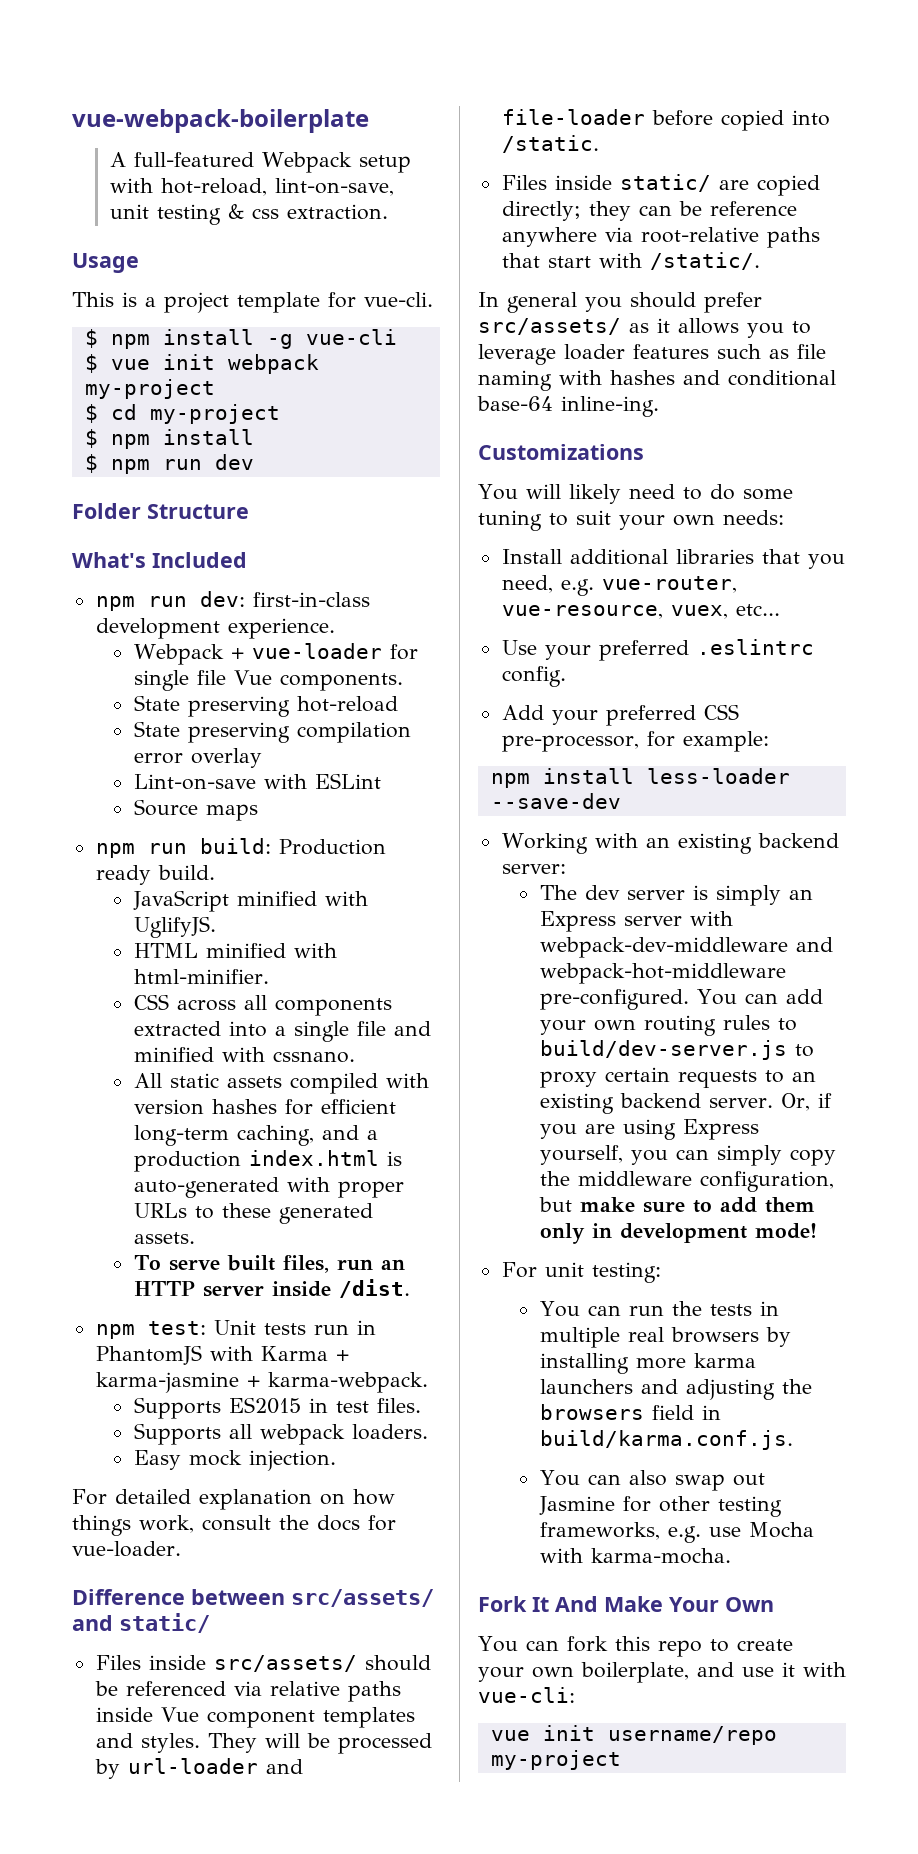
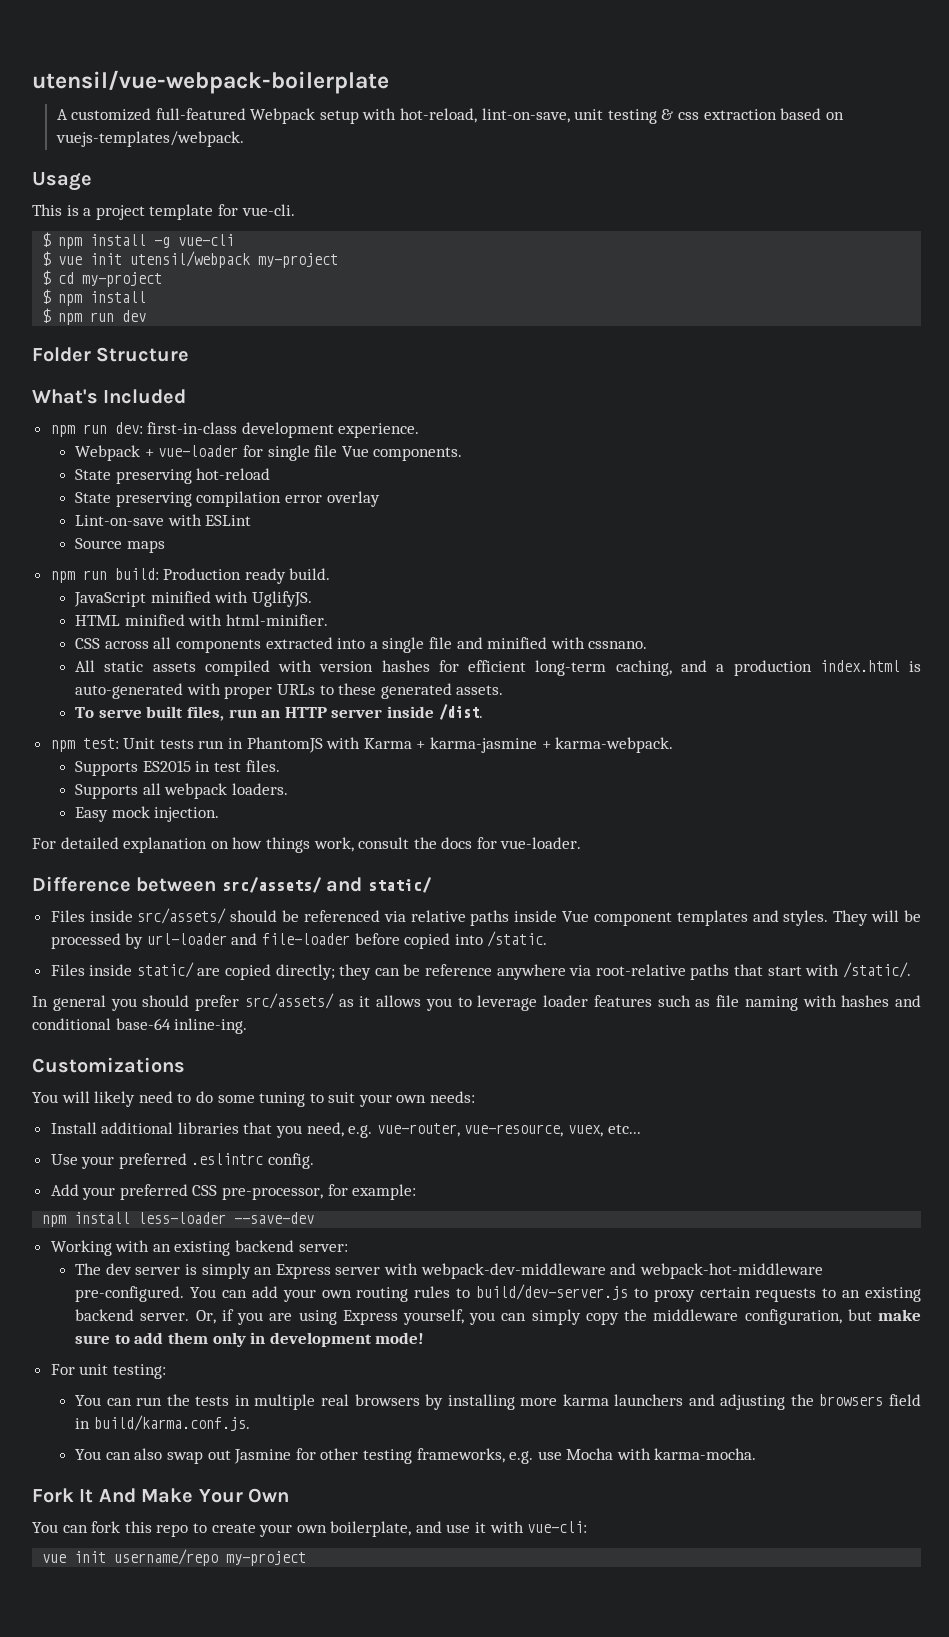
- vue-webpack-boilerplate
+ utensil/vue-webpack-boilerplate
- A full-featured Webpack setup with hot-reload, lint-on-save, unit testing & css extraction.
+ A customized full-featured Webpack setup with hot-reload, lint-on-save, unit testing & css extraction based on vuejs-templates/webpack.
- $ vue init webpack my-project
+ $ vue init utensil/webpack my-project

